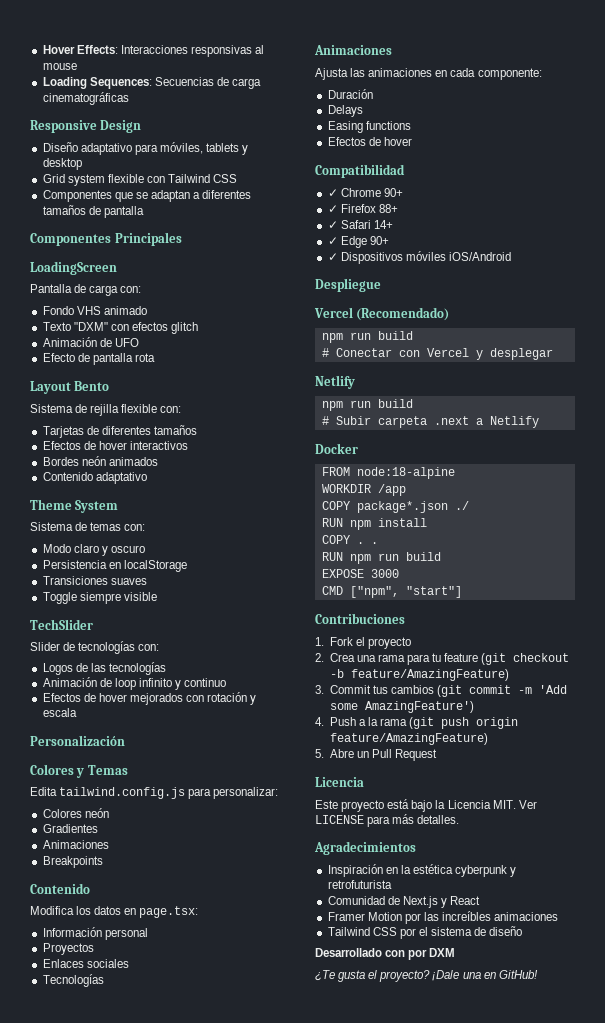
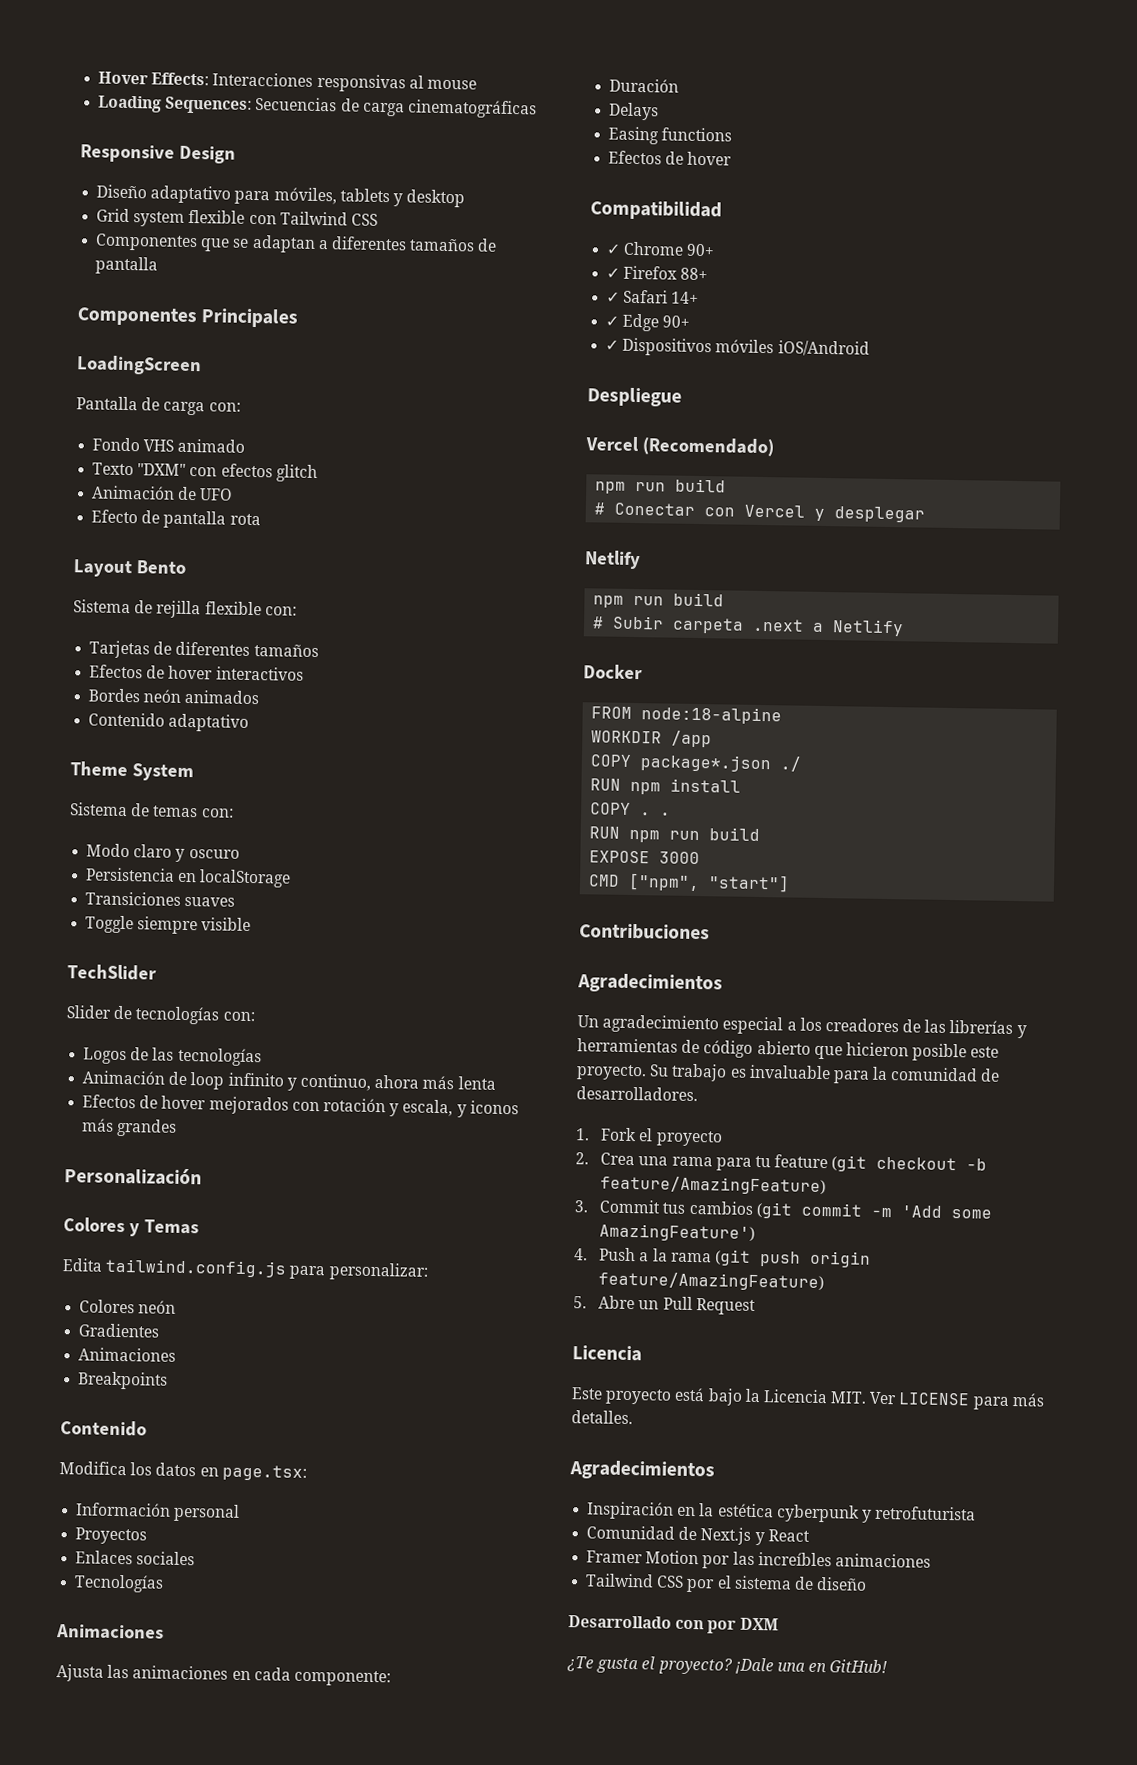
- Animación de loop infinito y continuo
+ Animación de loop infinito y continuo, ahora más lenta
- Efectos de hover mejorados con rotación y escala
+ Efectos de hover mejorados con rotación y escala, y iconos más grandes
  Contribuciones
+ Agradecimientos
+ Un agradecimiento especial a los creadores de las librerías y herramientas de código abierto que hicieron posible este proyecto. Su trabajo es invaluable para la comunidad de desarrolladores.

